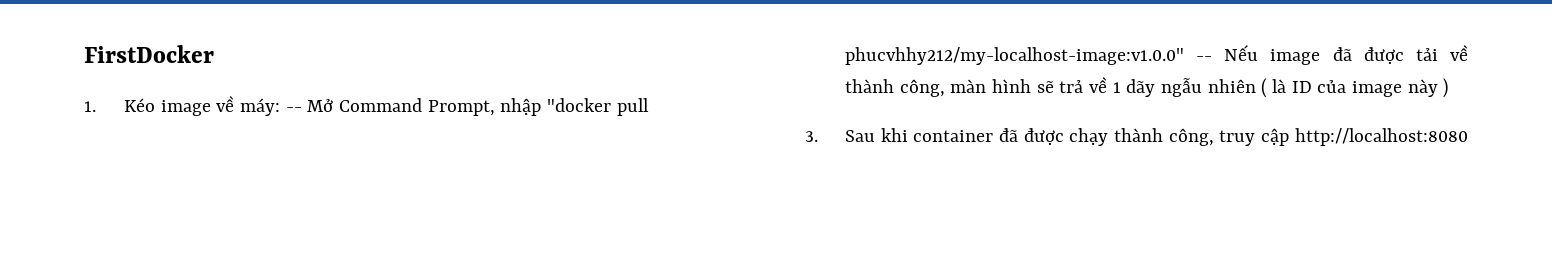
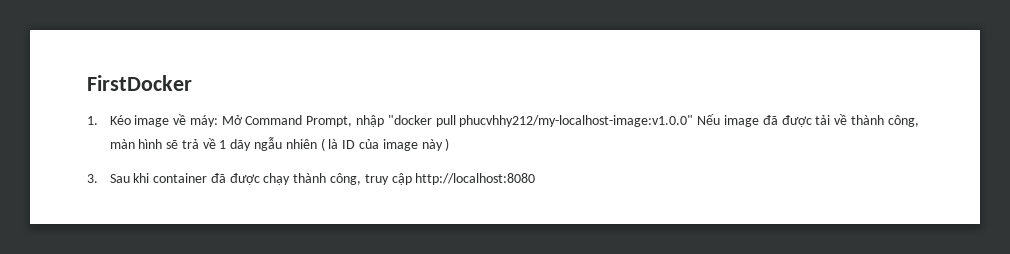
- 1. Kéo image về máy: -- Mở Command Prompt, nhập "docker pull phucvhhy212/my-localhost-image:v1.0.0" -- Nếu image đã được tải về thành công, màn hình sẽ trả về 1 dãy ngẫu nhiên ( là ID của image này )
+ 1. Kéo image về máy: Mở Command Prompt, nhập "docker pull phucvhhy212/my-localhost-image:v1.0.0" Nếu image đã được tải về thành công, màn hình sẽ trả về 1 dãy ngẫu nhiên ( là ID của image này )

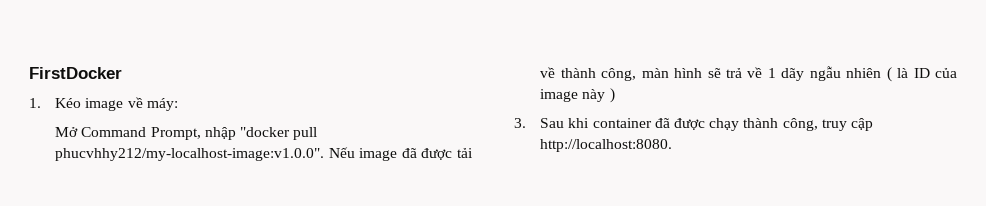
- 1. Kéo image về máy: Mở Command Prompt, nhập "docker pull phucvhhy212/my-localhost-image:v1.0.0" Nếu image đã được tải về thành công, màn hình sẽ trả về 1 dãy ngẫu nhiên ( là ID của image này )
+ 1. Kéo image về máy:
+ Mở Command Prompt, nhập "docker pull phucvhhy212/my-localhost-image:v1.0.0". Nếu image đã được tải về thành công, màn hình sẽ trả về 1 dãy ngẫu nhiên ( là ID của image này )
- 3. Sau khi container đã được chạy thành công, truy cập http://localhost:8080
+ 3. Sau khi container đã được chạy thành công, truy cập http://localhost:8080.

